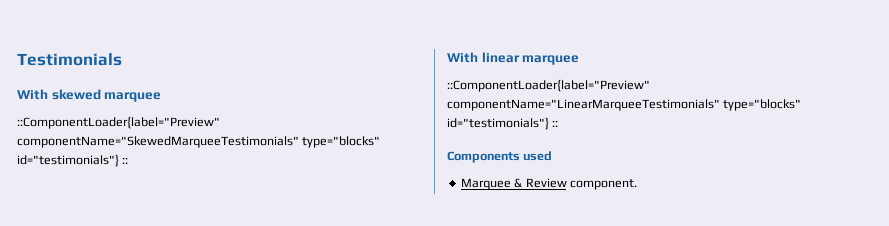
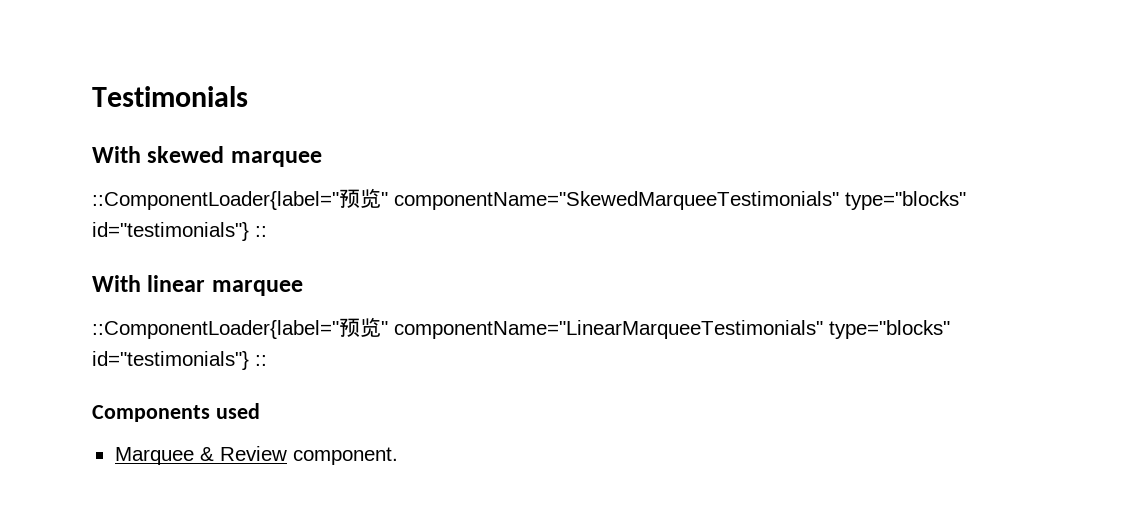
- ::ComponentLoader{label="Preview" componentName="SkewedMarqueeTestimonials" type="blocks" id="testimonials"} ::
+ ::ComponentLoader{label="预览" componentName="SkewedMarqueeTestimonials" type="blocks" id="testimonials"} ::
- ::ComponentLoader{label="Preview" componentName="LinearMarqueeTestimonials" type="blocks" id="testimonials"} ::
+ ::ComponentLoader{label="预览" componentName="LinearMarqueeTestimonials" type="blocks" id="testimonials"} ::

